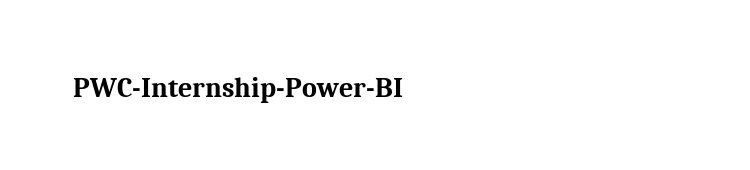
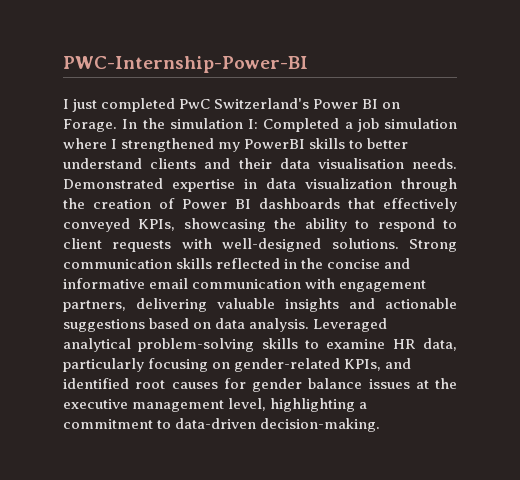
+ I just completed PwC Switzerland's Power BI on Forage. In the simulation I: Completed a job simulation where I strengthened my PowerBI skills to better understand clients and their data visualisation needs. Demonstrated expertise in data visualization through the creation of Power BI dashboards that effectively conveyed KPIs, showcasing the ability to respond to client requests with well-designed solutions. Strong communication skills reflected in the concise and informative email communication with engagement partners, delivering valuable insights and actionable suggestions based on data analysis. Leveraged analytical problem-solving skills to examine HR data, particularly focusing on gender-related KPIs, and identified root causes for gender balance issues at the executive management level, highlighting a commitment to data-driven decision-making.

